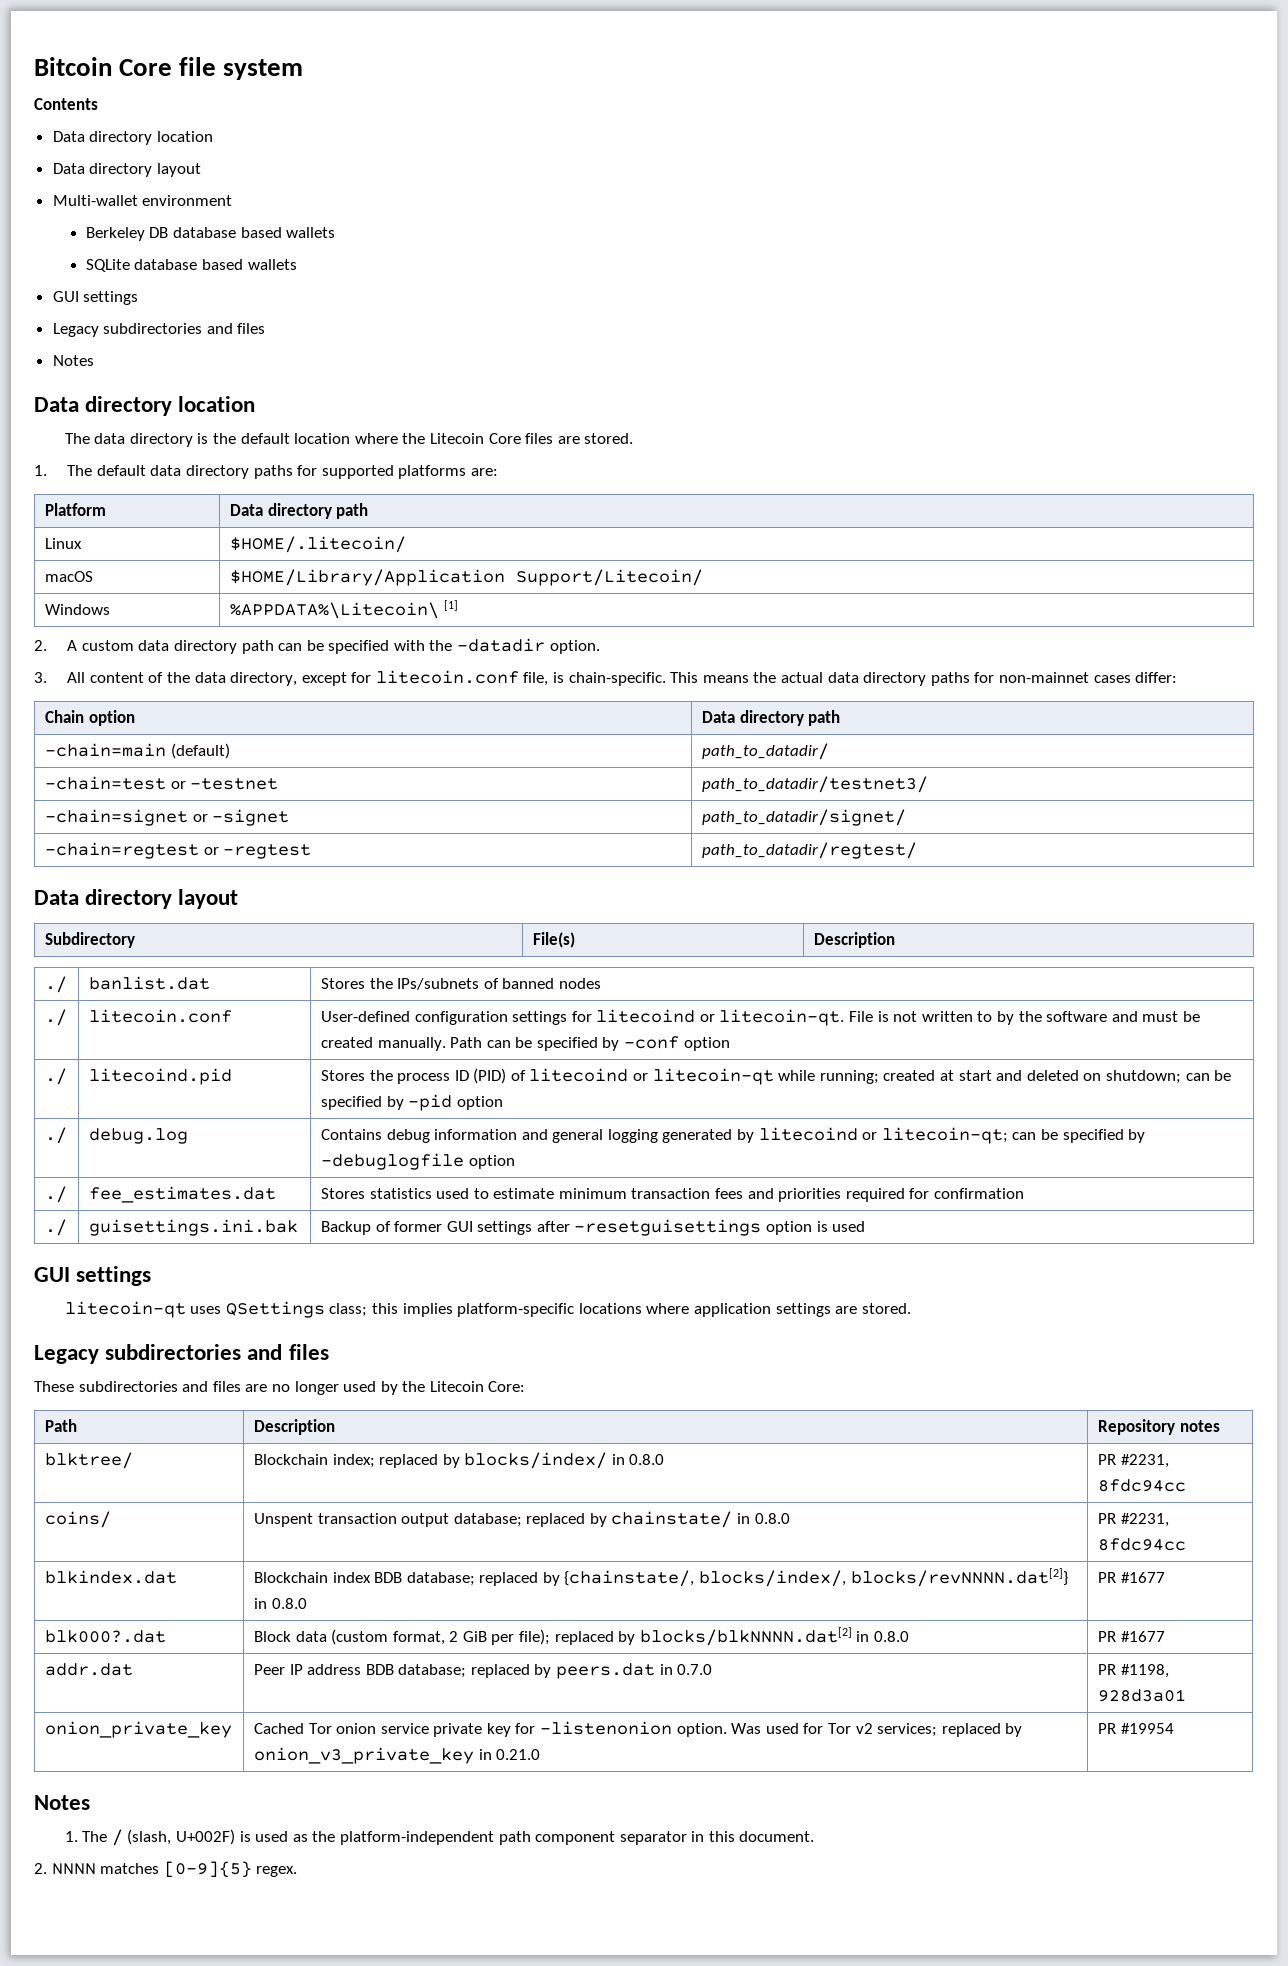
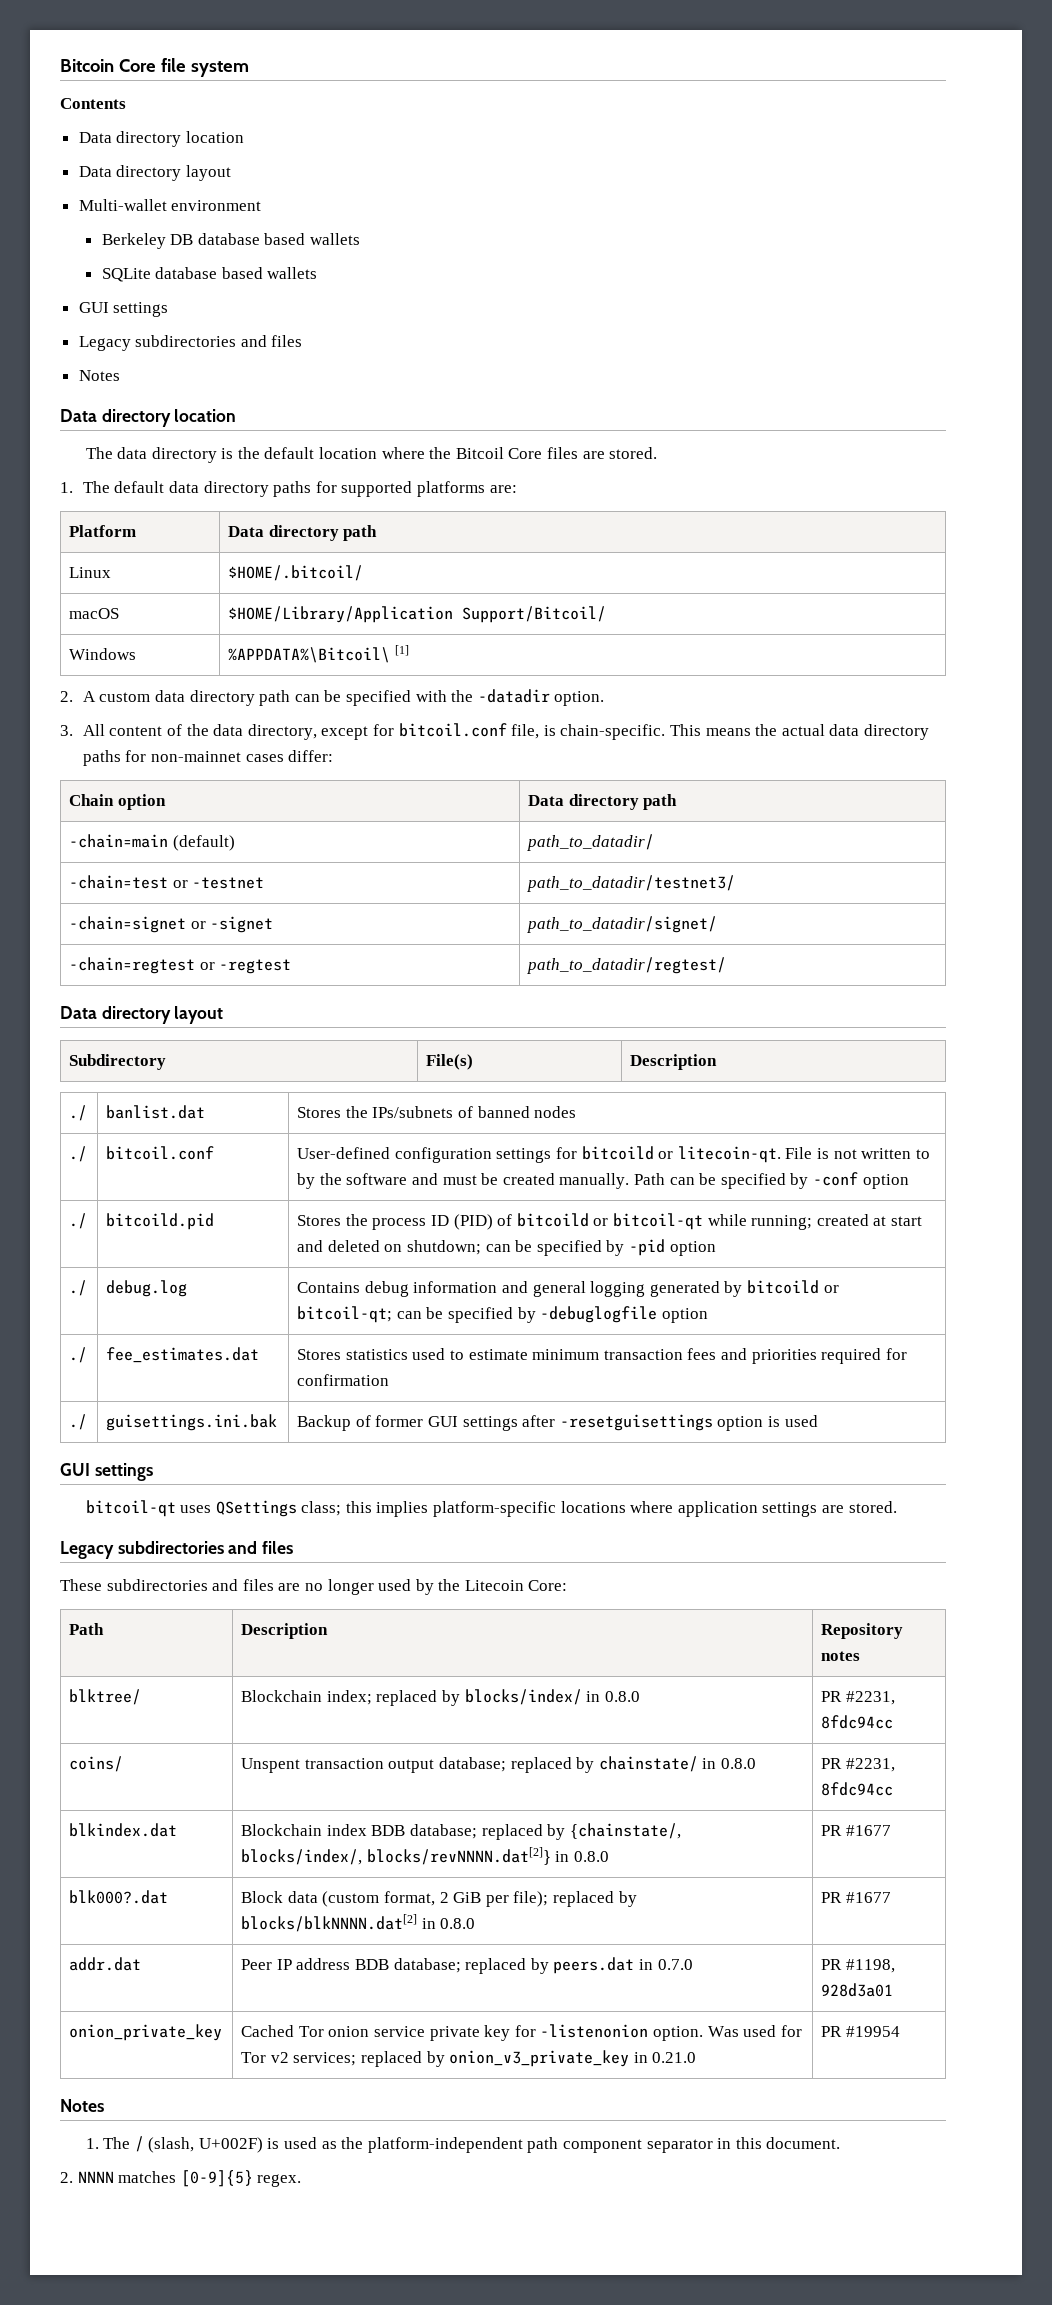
- The data directory is the default location where the Litecoin Core files are stored.
+ The data directory is the default location where the Bitcoil Core files are stored.
- Linux | $HOME/.litecoin/
+ Linux | $HOME/.bitcoil/
- macOS | $HOME/Library/Application Support/Litecoin/
+ macOS | $HOME/Library/Application Support/Bitcoil/
- Windows | %APPDATA%\Litecoin\ [1]
+ Windows | %APPDATA%\Bitcoil\ [1]
- 3. All content of the data directory, except for litecoin.conf file, is chain-specific.
+ 3. All content of the data directory, except for bitcoil.conf file, is chain-specific.
- ./ | litecoin.conf | User-defined configuration settings for litecoind or litecoin-qt. File is not written to by the software and must be created manually. Path can be specified by -conf option
+ ./ | bitcoil.conf | User-defined configuration settings for bitcoild or litecoin-qt. File is not written to by the software and must be created manually. Path can be specified by -conf option
- ./ | litecoind.pid | Stores the process ID (PID) of litecoind or litecoin-qt while running; created at start and deleted on shutdown; can be specified by -pid option
+ ./ | bitcoild.pid | Stores the process ID (PID) of bitcoild or bitcoil-qt while running; created at start and deleted on shutdown; can be specified by -pid option
- ./ | debug.log | Contains debug information and general logging generated by litecoind or litecoin-qt; can be specified by -debuglogfile option
+ ./ | debug.log | Contains debug information and general logging generated by bitcoild or bitcoil-qt; can be specified by -debuglogfile option
- litecoin-qt uses QSettings class; this implies platform-specific locations where application settings are stored.
+ bitcoil-qt uses QSettings class; this implies platform-specific locations where application settings are stored.

